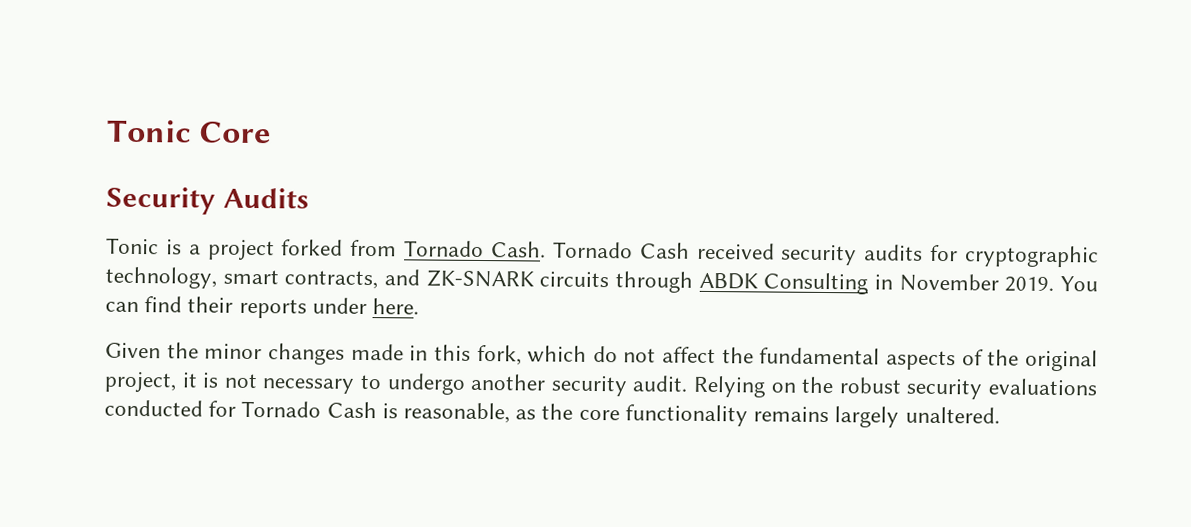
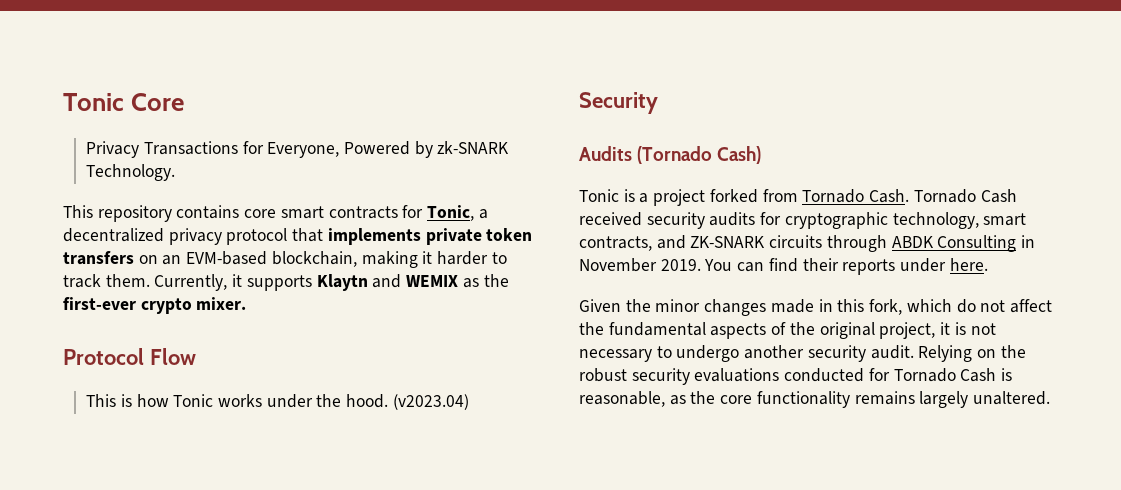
+ Privacy Transactions for Everyone, Powered by zk-SNARK Technology.
+ This repository contains core smart contracts for Tonic, a decentralized privacy protocol that implements private token transfers on an EVM-based blockchain, making it harder to track them. Currently, it supports Klaytn and WEMIX as the first-ever crypto mixer.
+ Protocol Flow
+ This is how Tonic works under the hood. (v2023.04)
- Security Audits
+ Security
+ Audits (Tornado Cash)

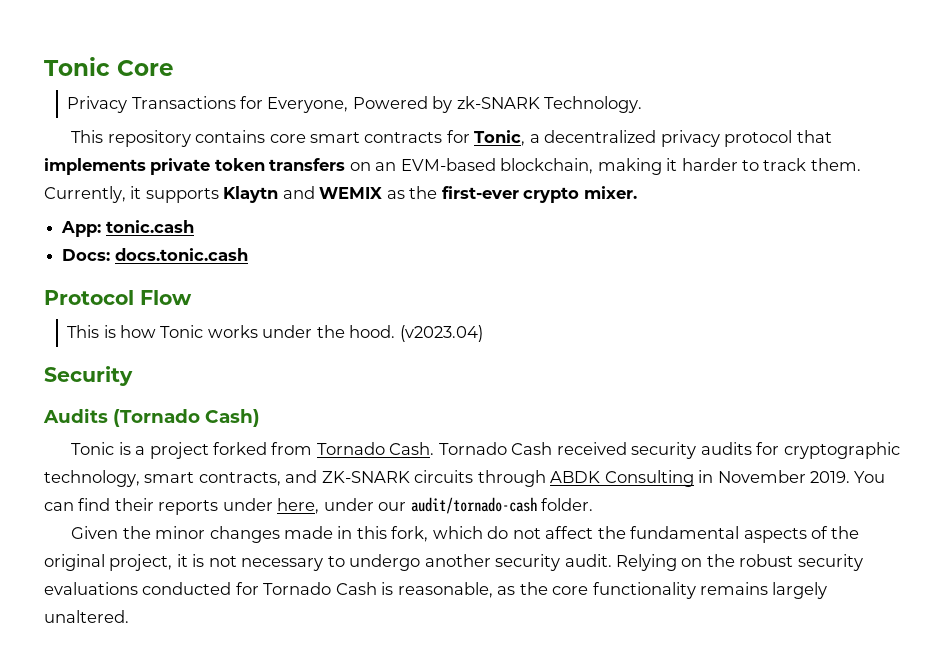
+ App: tonic.cash
+ Docs: docs.tonic.cash
- You can find their reports under here.
+ You can find their reports under here, under our audit/tornado-cash folder.

